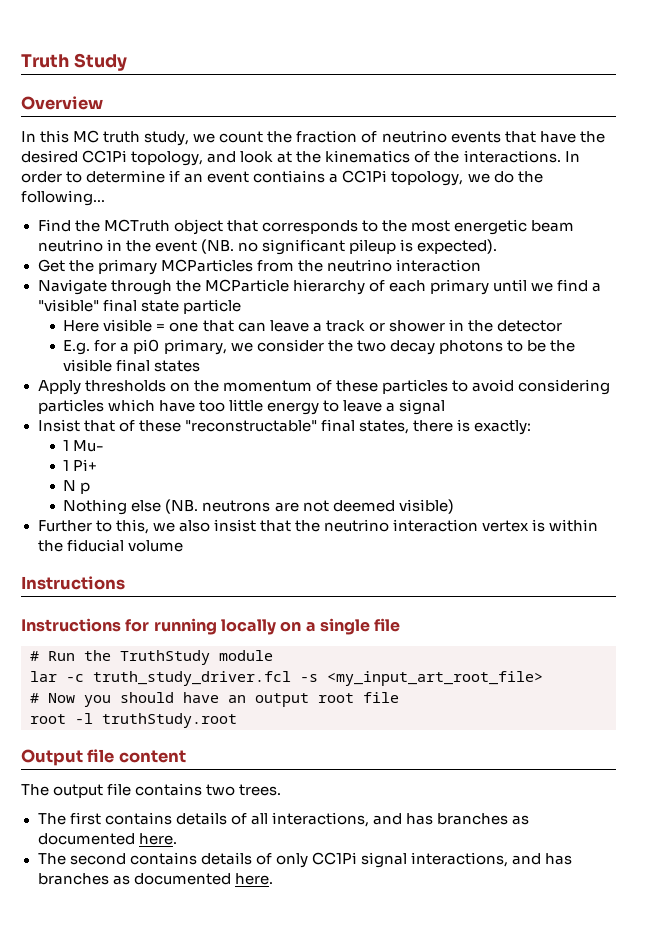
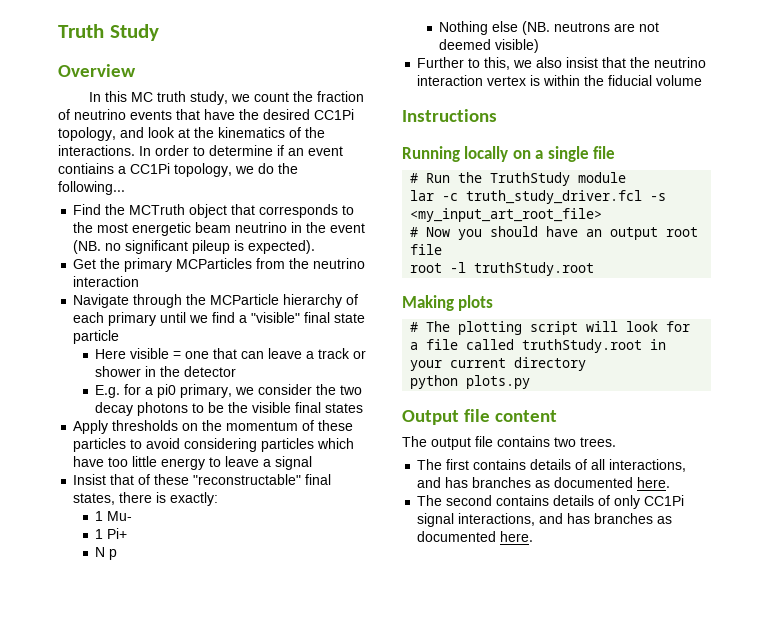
- Instructions for running locally on a single file
+ Running locally on a single file
+ Making plots
+ # The plotting script will look for a file called truthStudy.root in your current directory
+ python plots.py

